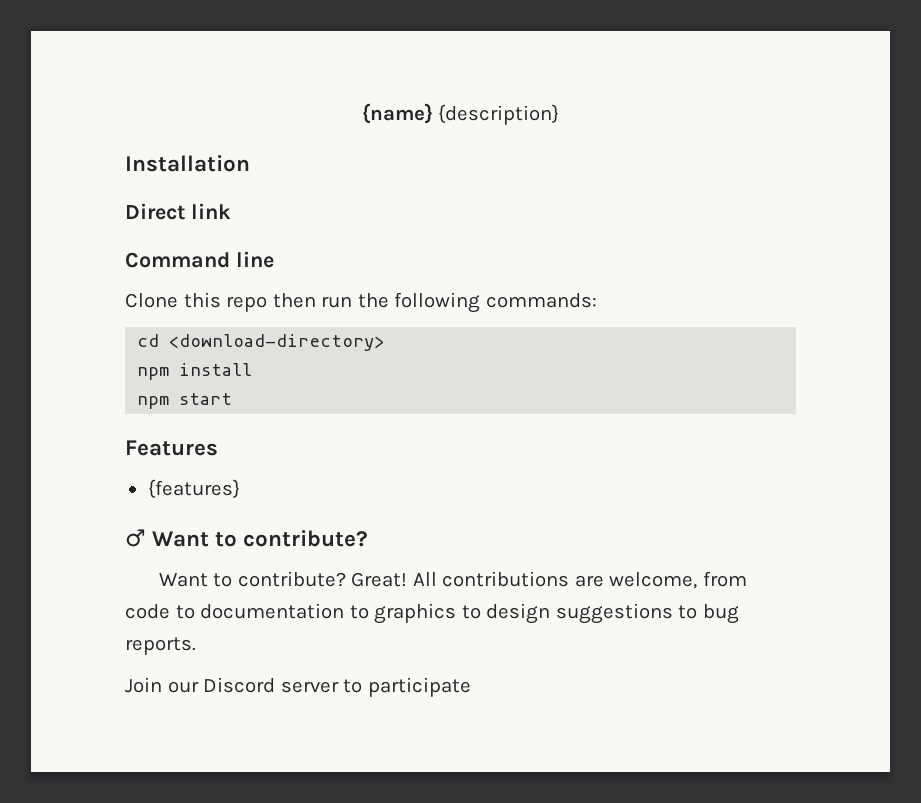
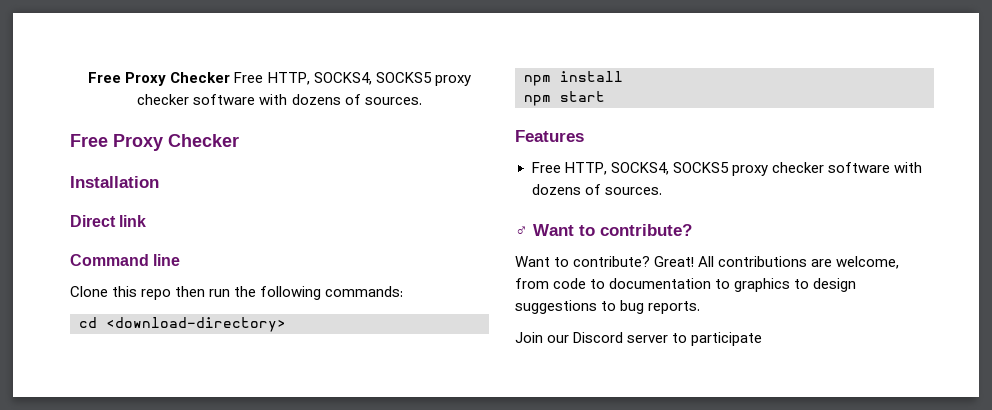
- {name} {description}
+ Free Proxy Checker Free HTTP, SOCKS4, SOCKS5 proxy checker software with dozens of sources.
+ Free Proxy Checker
  Features
- {features}
+ Free HTTP, SOCKS4, SOCKS5 proxy checker software with dozens of sources.

